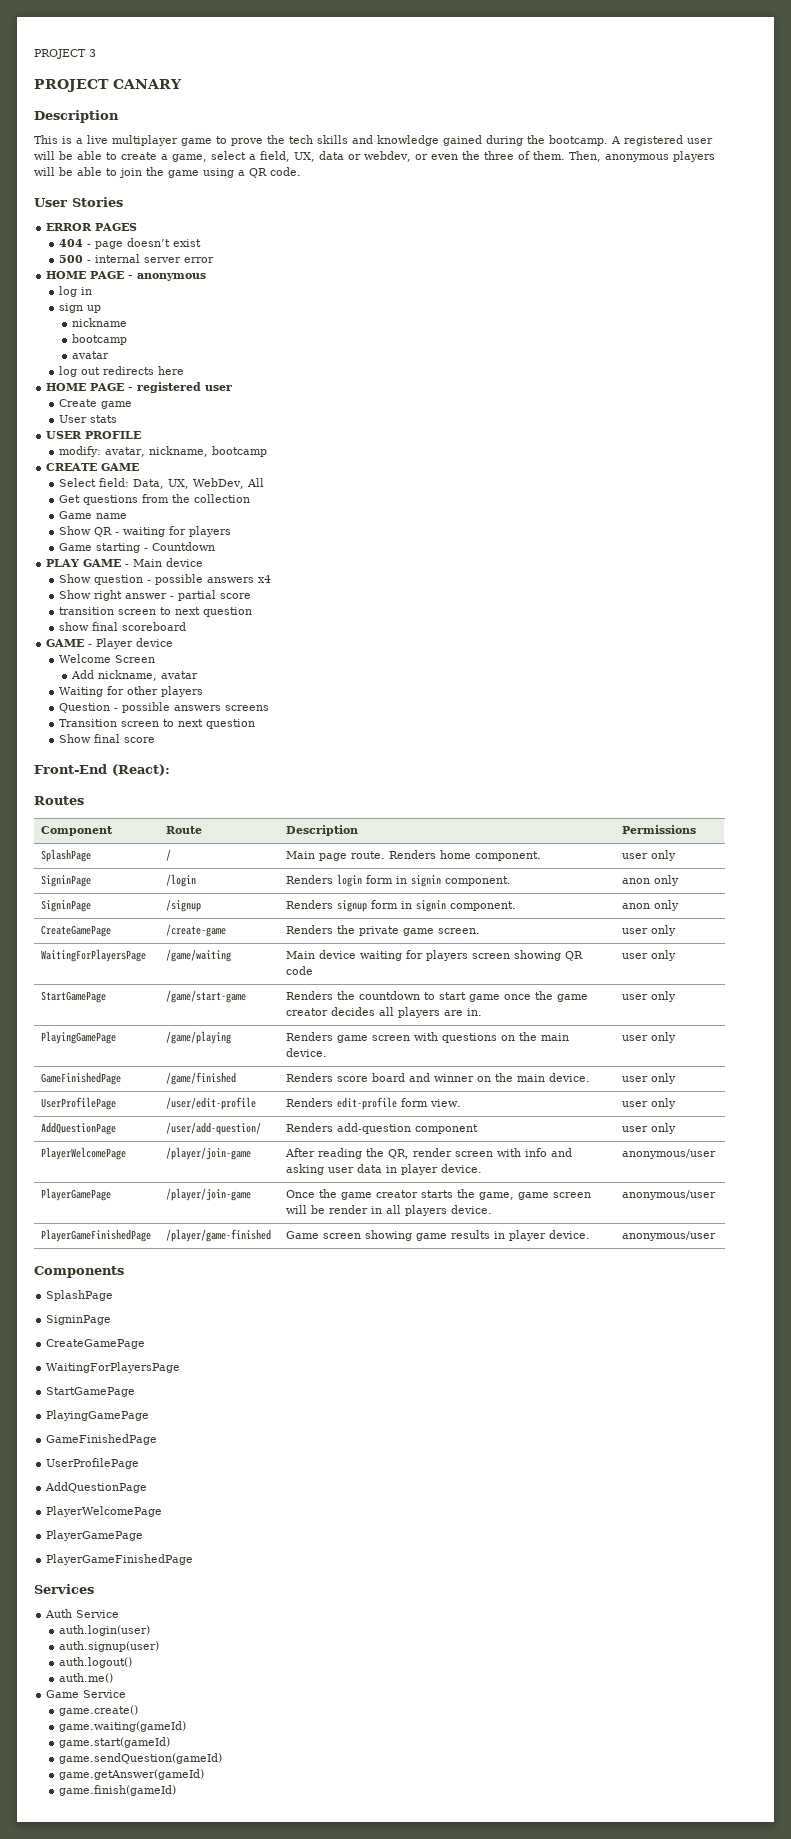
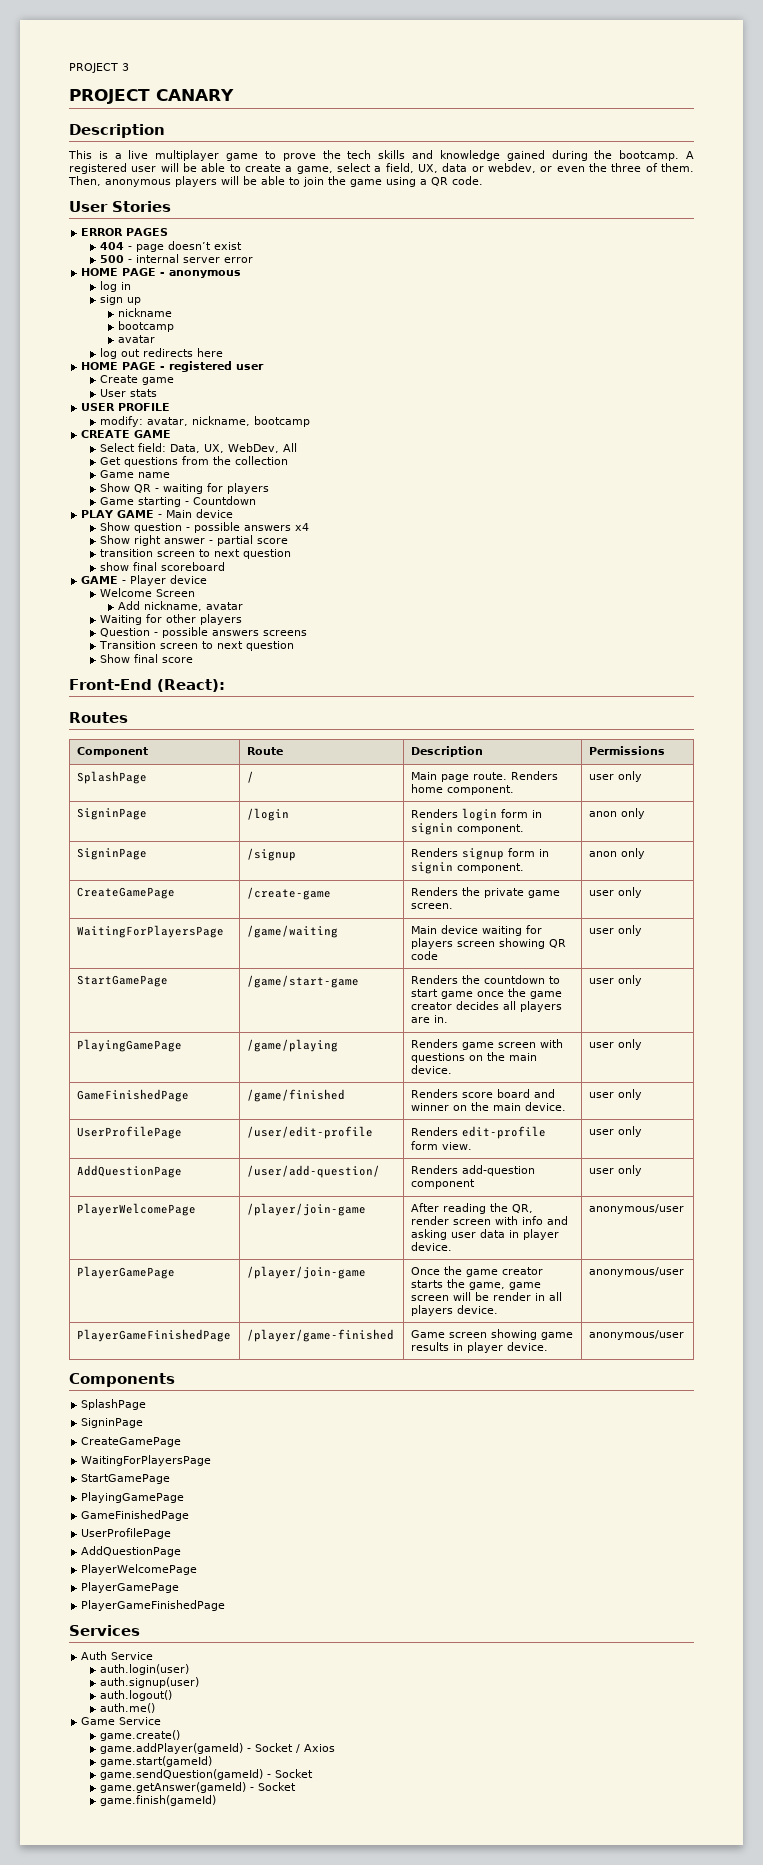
- game.waiting(gameId)
+ game.addPlayer(gameId) - Socket / Axios
- game.sendQuestion(gameId)
+ game.sendQuestion(gameId) - Socket
- game.getAnswer(gameId)
+ game.getAnswer(gameId) - Socket

